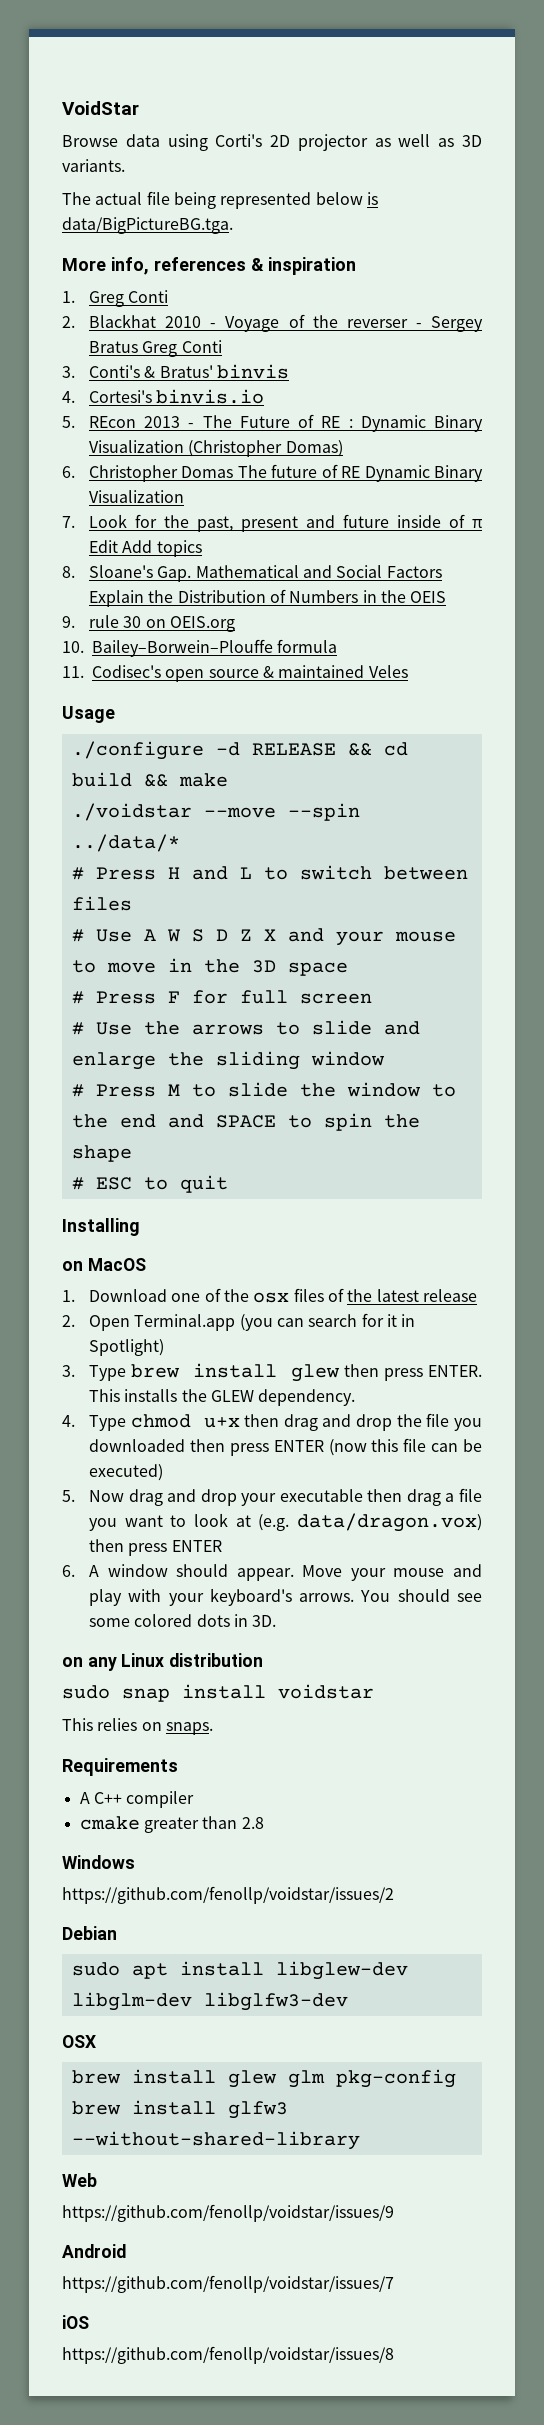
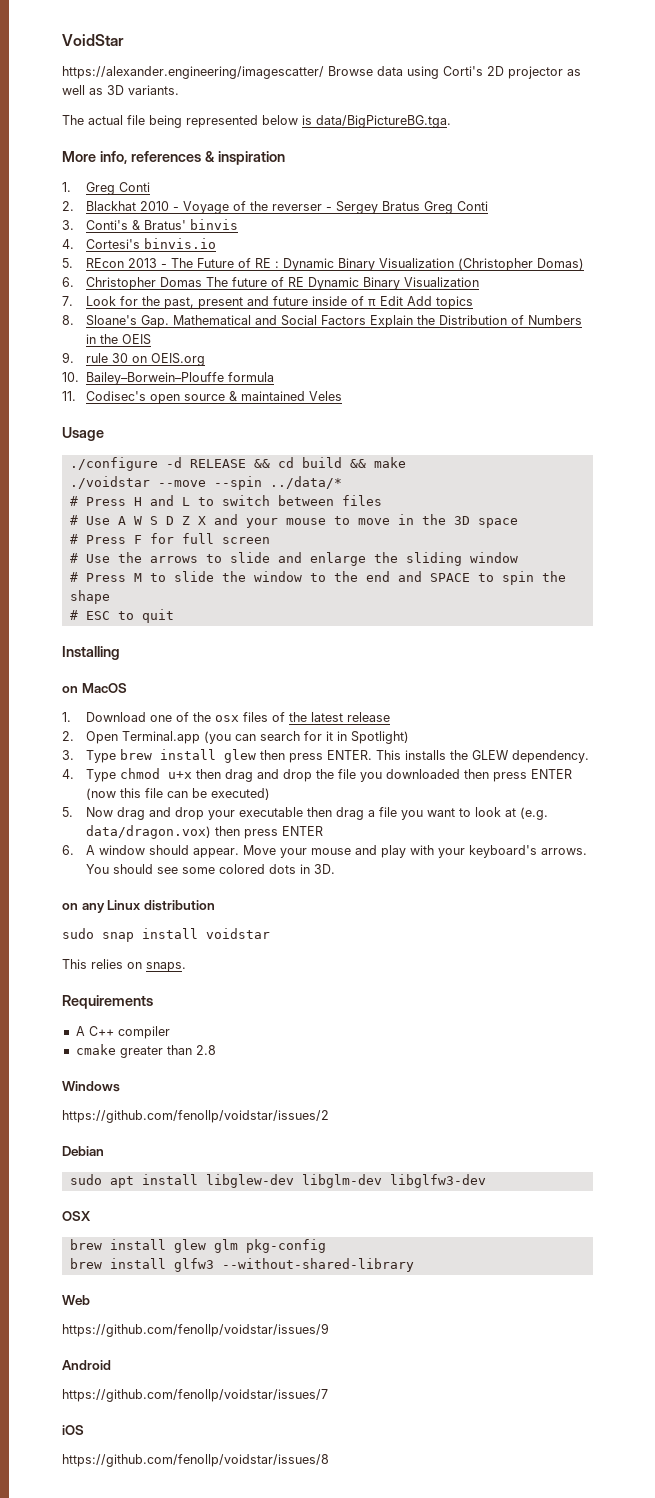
- Browse data using Corti's 2D projector as well as 3D variants.
+ https://alexander.engineering/imagescatter/ Browse data using Corti's 2D projector as well as 3D variants.

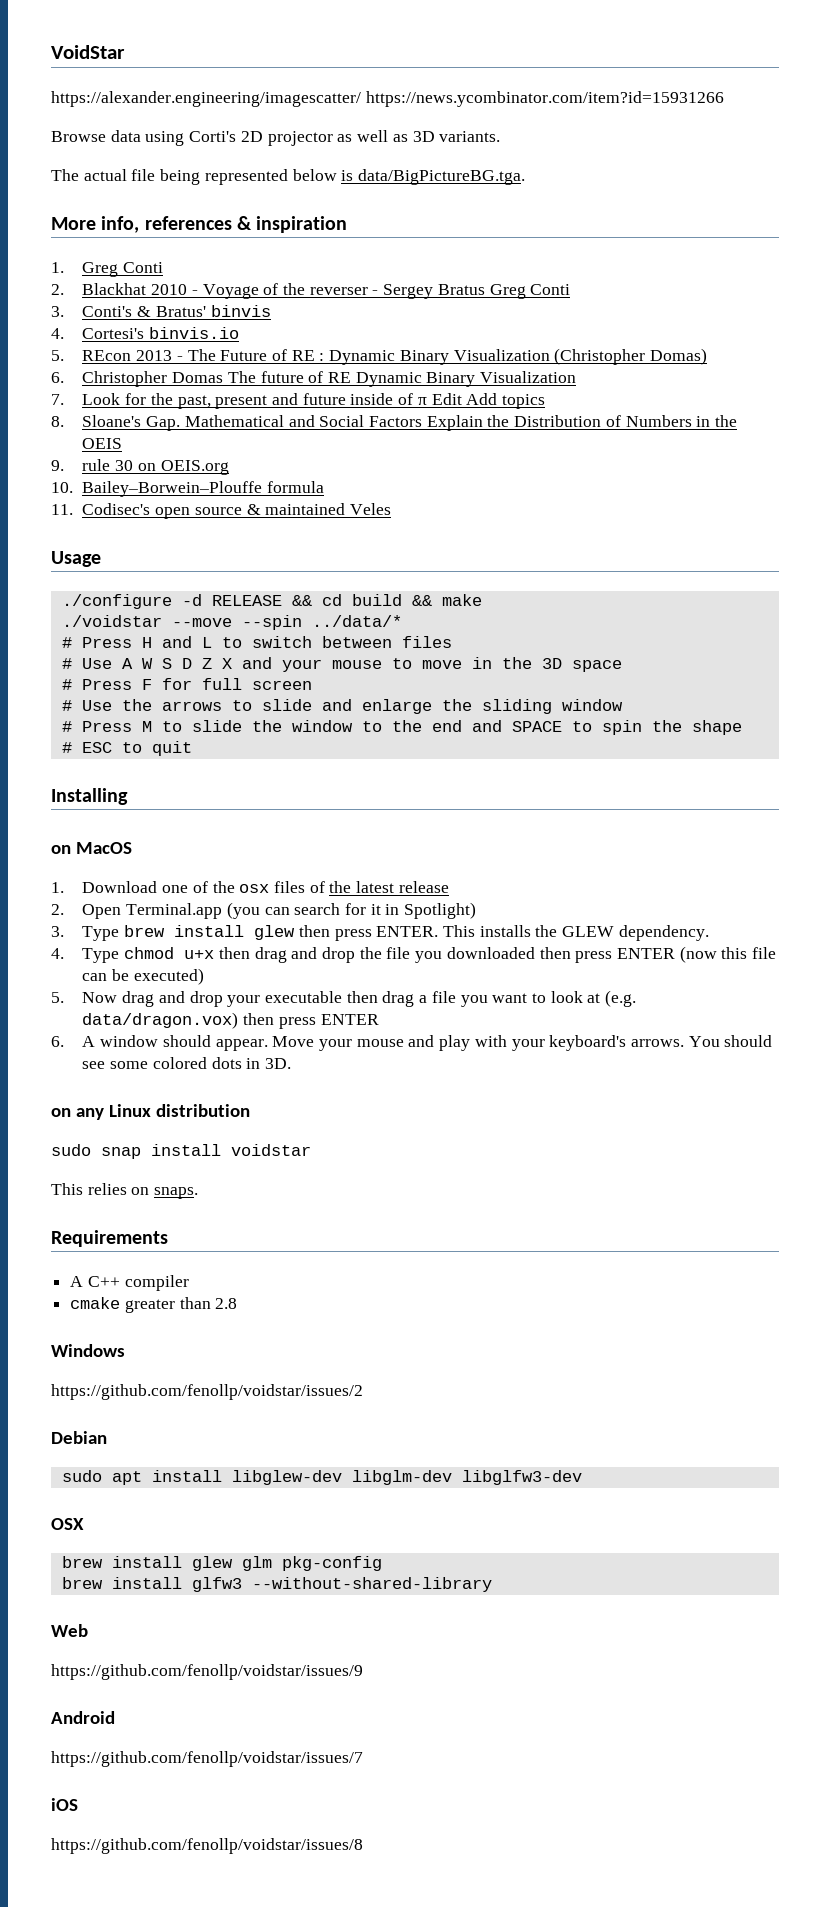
- https://alexander.engineering/imagescatter/ Browse data using Corti's 2D projector as well as 3D variants.
+ https://alexander.engineering/imagescatter/ https://news.ycombinator.com/item?id=15931266
+ Browse data using Corti's 2D projector as well as 3D variants.

